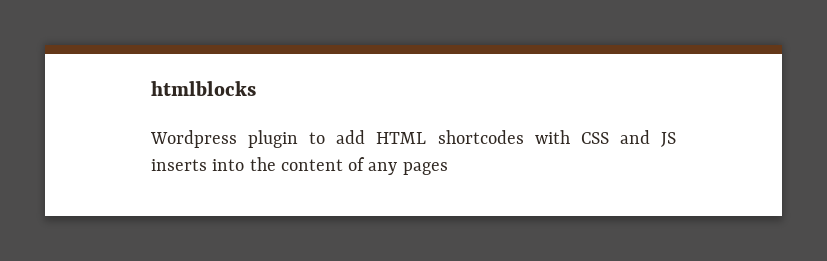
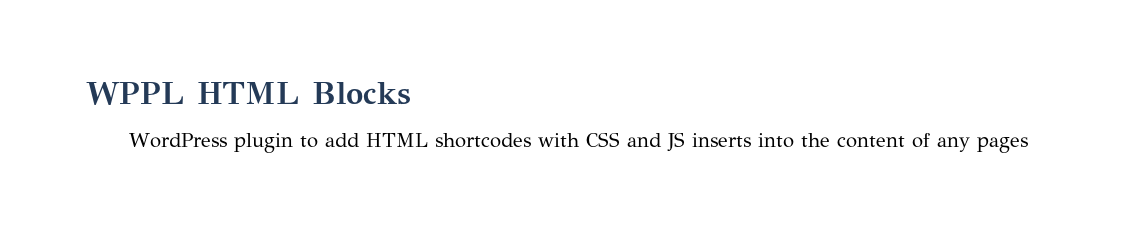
- htmlblocks
- Wordpress plugin to add HTML shortcodes with CSS and JS inserts into the content of any pages
+ WPPL HTML Blocks
+ WordPress plugin to add HTML shortcodes with CSS and JS inserts into the content of any pages

